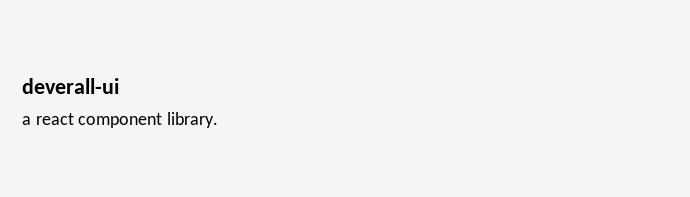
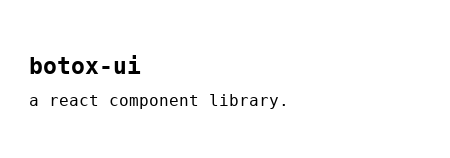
- deverall-ui
+ botox-ui

